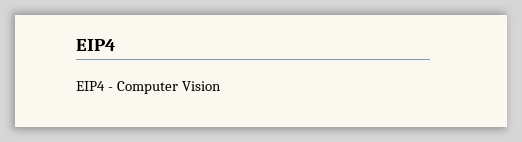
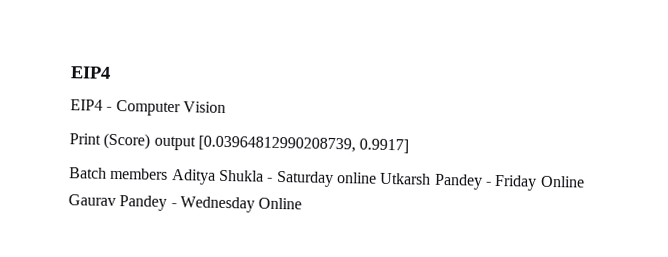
+ Print (Score) output [0.03964812990208739, 0.9917]
+ Batch members Aditya Shukla - Saturday online Utkarsh Pandey - Friday Online Gaurav Pandey - Wednesday Online

